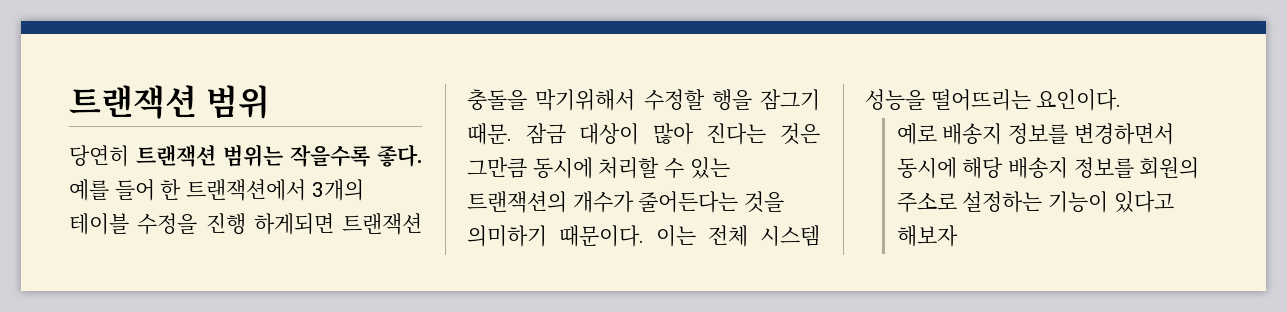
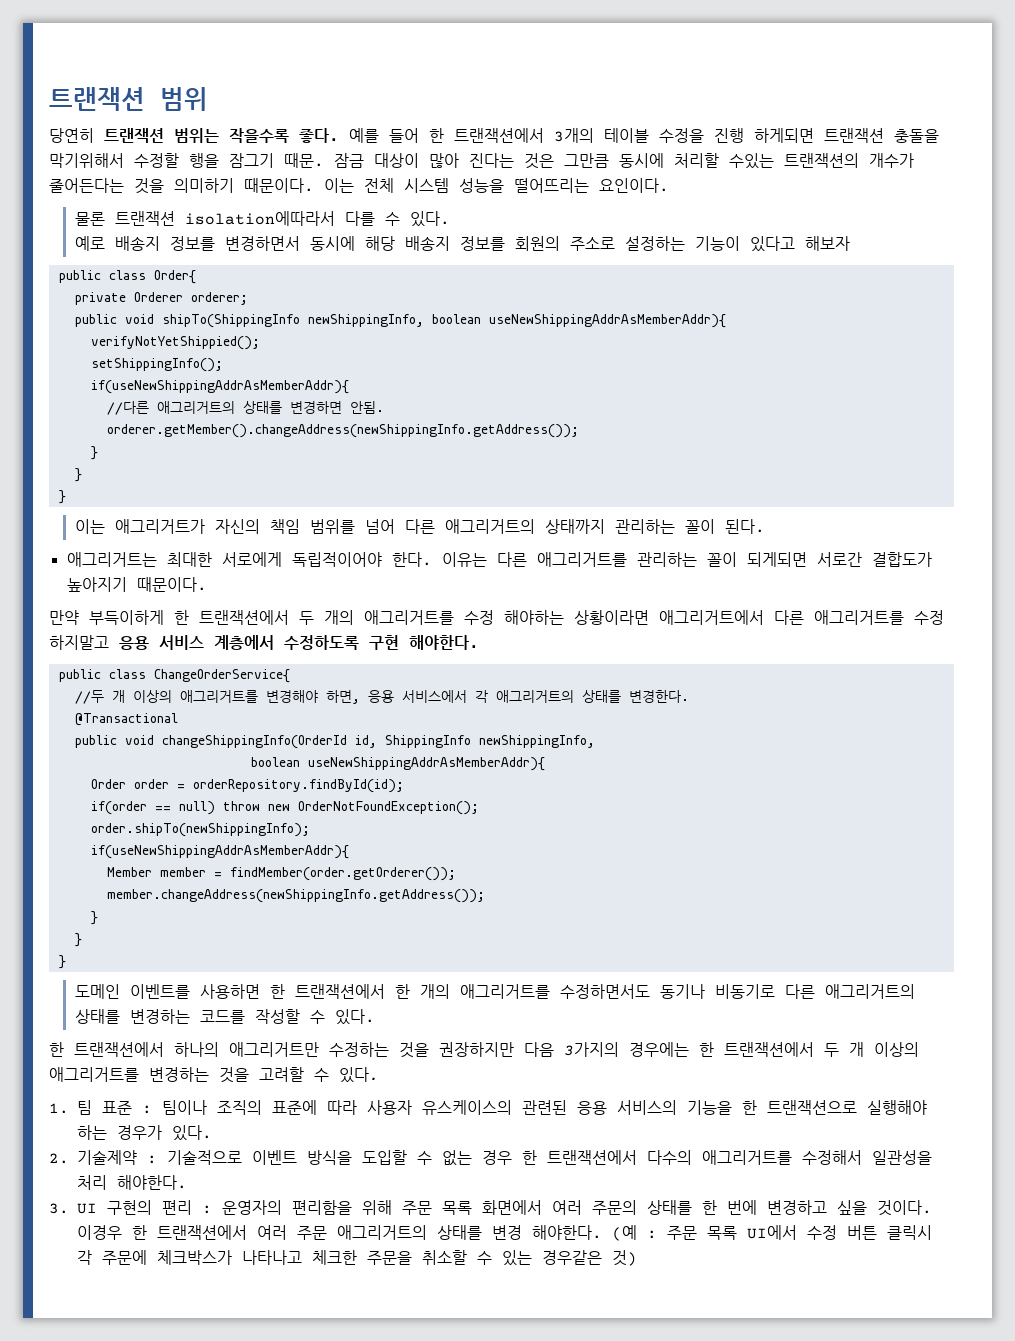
- 잠금 대상이 많아 진다는 것은 그만큼 동시에 처리할 수 있는 트랜잭션의 개수가 줄어든다는 것을 의미하기 때문이다.
+ 잠금 대상이 많아 진다는 것은 그만큼 동시에 처리할 수있는 트랜잭션의 개수가 줄어든다는 것을 의미하기 때문이다.
+ 물론 트랜잭션 isolation에따라서 다를 수 있다.
+ public class Order{
+ private Orderer orderer;
+ public void shipTo(ShippingInfo newShippingInfo, boolean useNewShippingAddrAsMemberAddr){
+ verifyNotYetShippied();
+ setShippingInfo();
+ if(useNewShippingAddrAsMemberAddr){
+ //다른 애그리거트의 상태를 변경하면 안됨.
+ orderer.getMember().changeAddress(newShippingInfo.getAddress());
+ }
+ }
+ }
+ 이는 애그리거트가 자신의 책임 범위를 넘어 다른 애그리거트의 상태까지 관리하는 꼴이 된다.
+ 애그리거트는 최대한 서로에게 독립적이어야 한다. 이유는 다른 애그리거트를 관리하는 꼴이 되게되면 서로간 결합도가 높아지기 때문이다.
+ 만약 부득이하게 한 트랜잭션에서 두 개의 애그리거트를 수정 해야하는 상황이라면 애그리거트에서 다른 애그리거트를 수정 하지말고 응용 서비스 계층에서 수정하도록 구현 해야한다.
+ public class ChangeOrderService{
+ //두 개 이상의 애그리거트를 변경해야 하면, 응용 서비스에서 각 애그리거트의 상태를 변경한다.
+ @Transactional
+ public void changeShippingInfo(OrderId id, ShippingInfo newShippingInfo,
+ boolean useNewShippingAddrAsMemberAddr){
+ Order order = orderRepository.findById(id);
+ if(order == null) throw new OrderNotFoundException();
+ order.shipTo(newShippingInfo);
+ if(useNewShippingAddrAsMemberAddr){
+ Member member = findMember(order.getOrderer());
+ member.changeAddress(newShippingInfo.getAddress());
+ }
+ }
+ }
+ 도메인 이벤트를 사용하면 한 트랜잭션에서 한 개의 애그리거트를 수정하면서도 동기나 비동기로 다른 애그리거트의 상태를 변경하는 코드를 작성할 수 있다.
+ 한 트랜잭션에서 하나의 애그리거트만 수정하는 것을 권장하지만 다음 3가지의 경우에는 한 트랜잭션에서 두 개 이상의 애그리거트를 변경하는 것을 고려할 수 있다.
+ 1. 팀 표준 : 팀이나 조직의 표준에 따라 사용자 유스케이스의 관련된 응용 서비스의 기능을 한 트랜잭션으로 실행해야 하는 경우가 있다.
+ 2. 기술제약 : 기술적으로 이벤트 방식을 도입할 수 없는 경우 한 트랜잭션에서 다수의 애그리거트를 수정해서 일관성을 처리 해야한다.
+ 3. UI 구현의 편리 : 운영자의 편리함을 위해 주문 목록 화면에서 여러 주문의 상태를 한 번에 변경하고 싶을 것이다. 이경우 한 트랜잭션에서 여러 주문 애그리거트의 상태를 변경 해야한다. (예 : 주문 목록 UI에서 수정 버튼 클릭시 각 주문에 체크박스가 나타나고 체크한 주문을 취소할 수 있는 경우같은 것)

